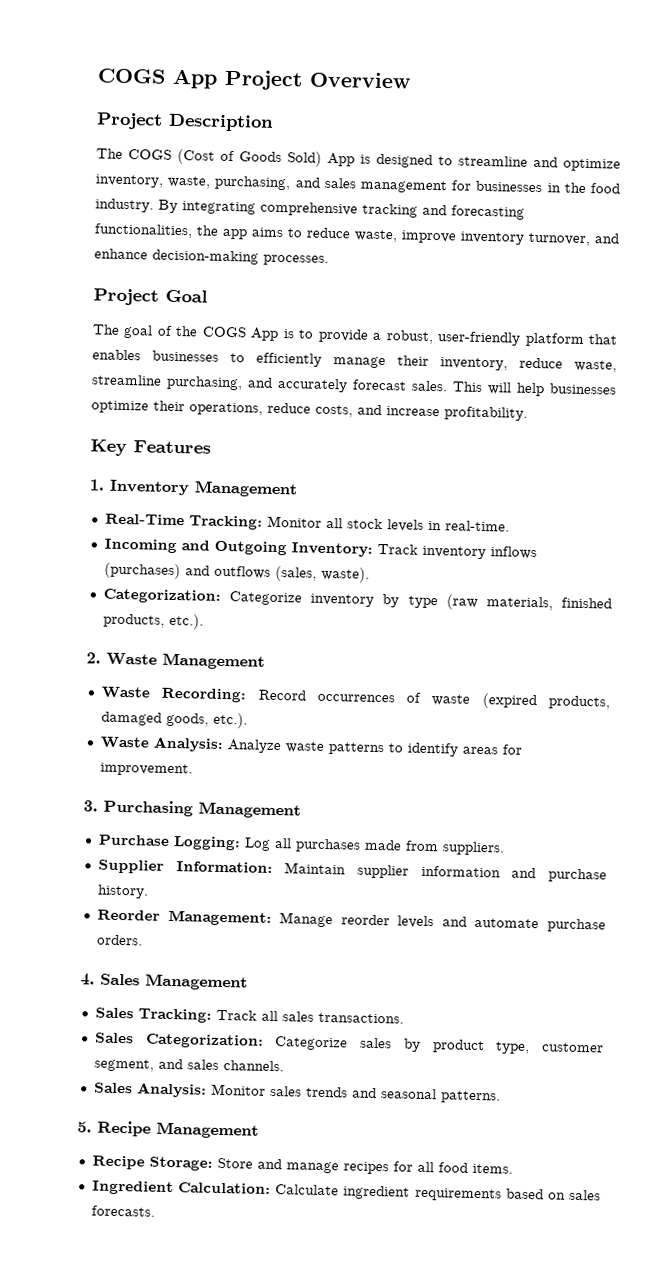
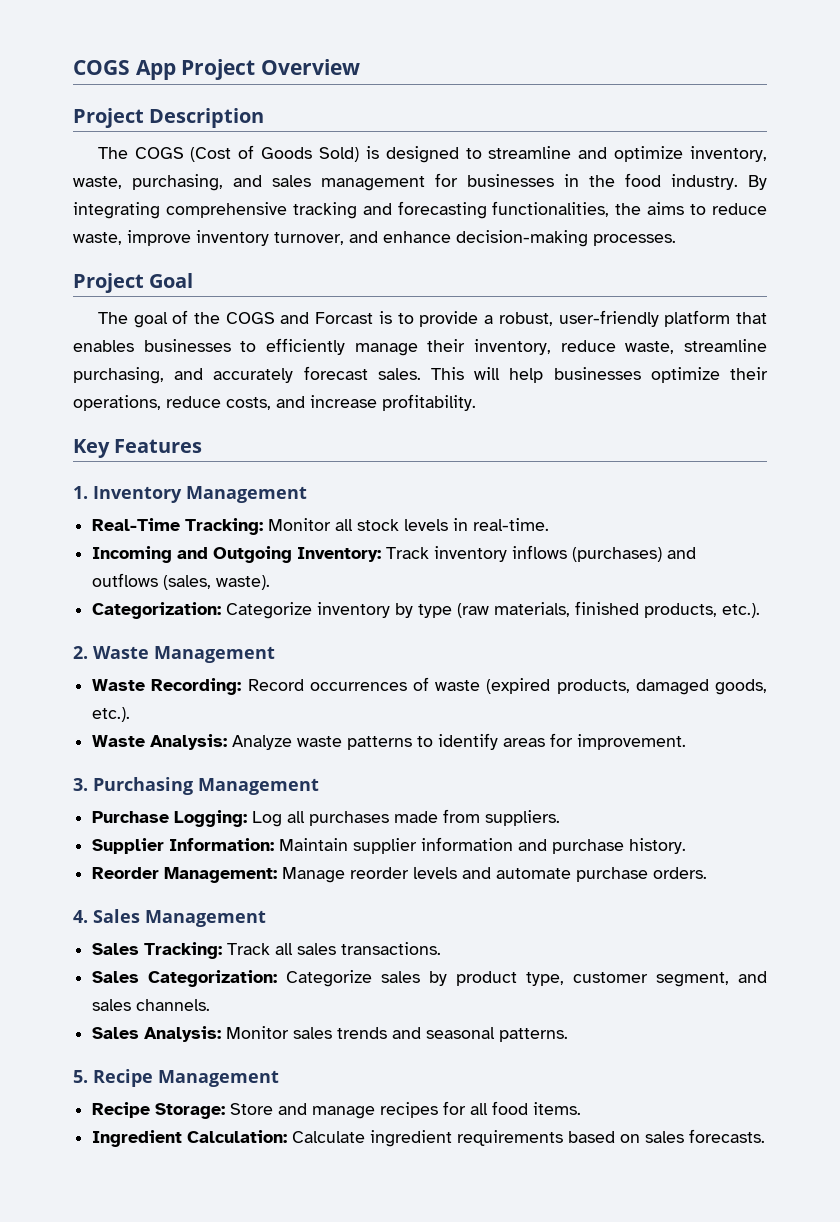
- The COGS (Cost of Goods Sold) App is designed to streamline and optimize inventory, waste, purchasing, and sales management for businesses in the food industry.
+ The COGS (Cost of Goods Sold) is designed to streamline and optimize inventory, waste, purchasing, and sales management for businesses in the food industry.
- By integrating comprehensive tracking and forecasting functionalities, the app aims to reduce waste, improve inventory turnover, and enhance decision-making processes.
+ By integrating comprehensive tracking and forecasting functionalities, the aims to reduce waste, improve inventory turnover, and enhance decision-making processes.
- The goal of the COGS App is to provide a robust, user-friendly platform that enables businesses to efficiently manage their inventory, reduce waste, streamline purchasing, and accurately forecast sales.
+ The goal of the COGS and Forcast is to provide a robust, user-friendly platform that enables businesses to efficiently manage their inventory, reduce waste, streamline purchasing, and accurately forecast sales.

